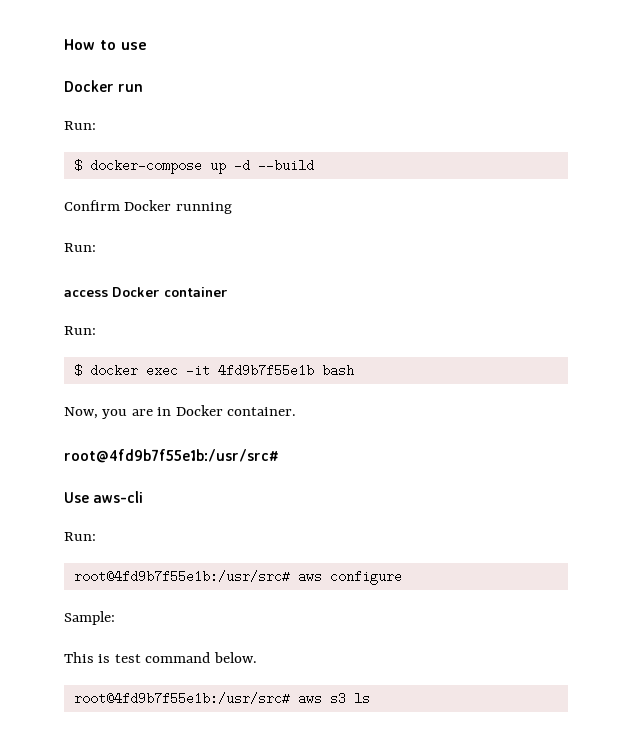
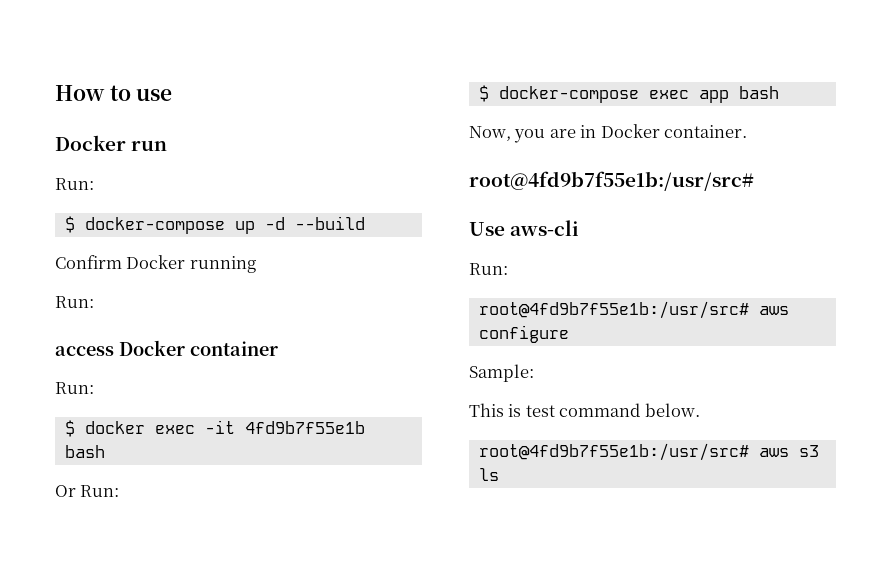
+ Or Run:
+ $ docker-compose exec app bash

